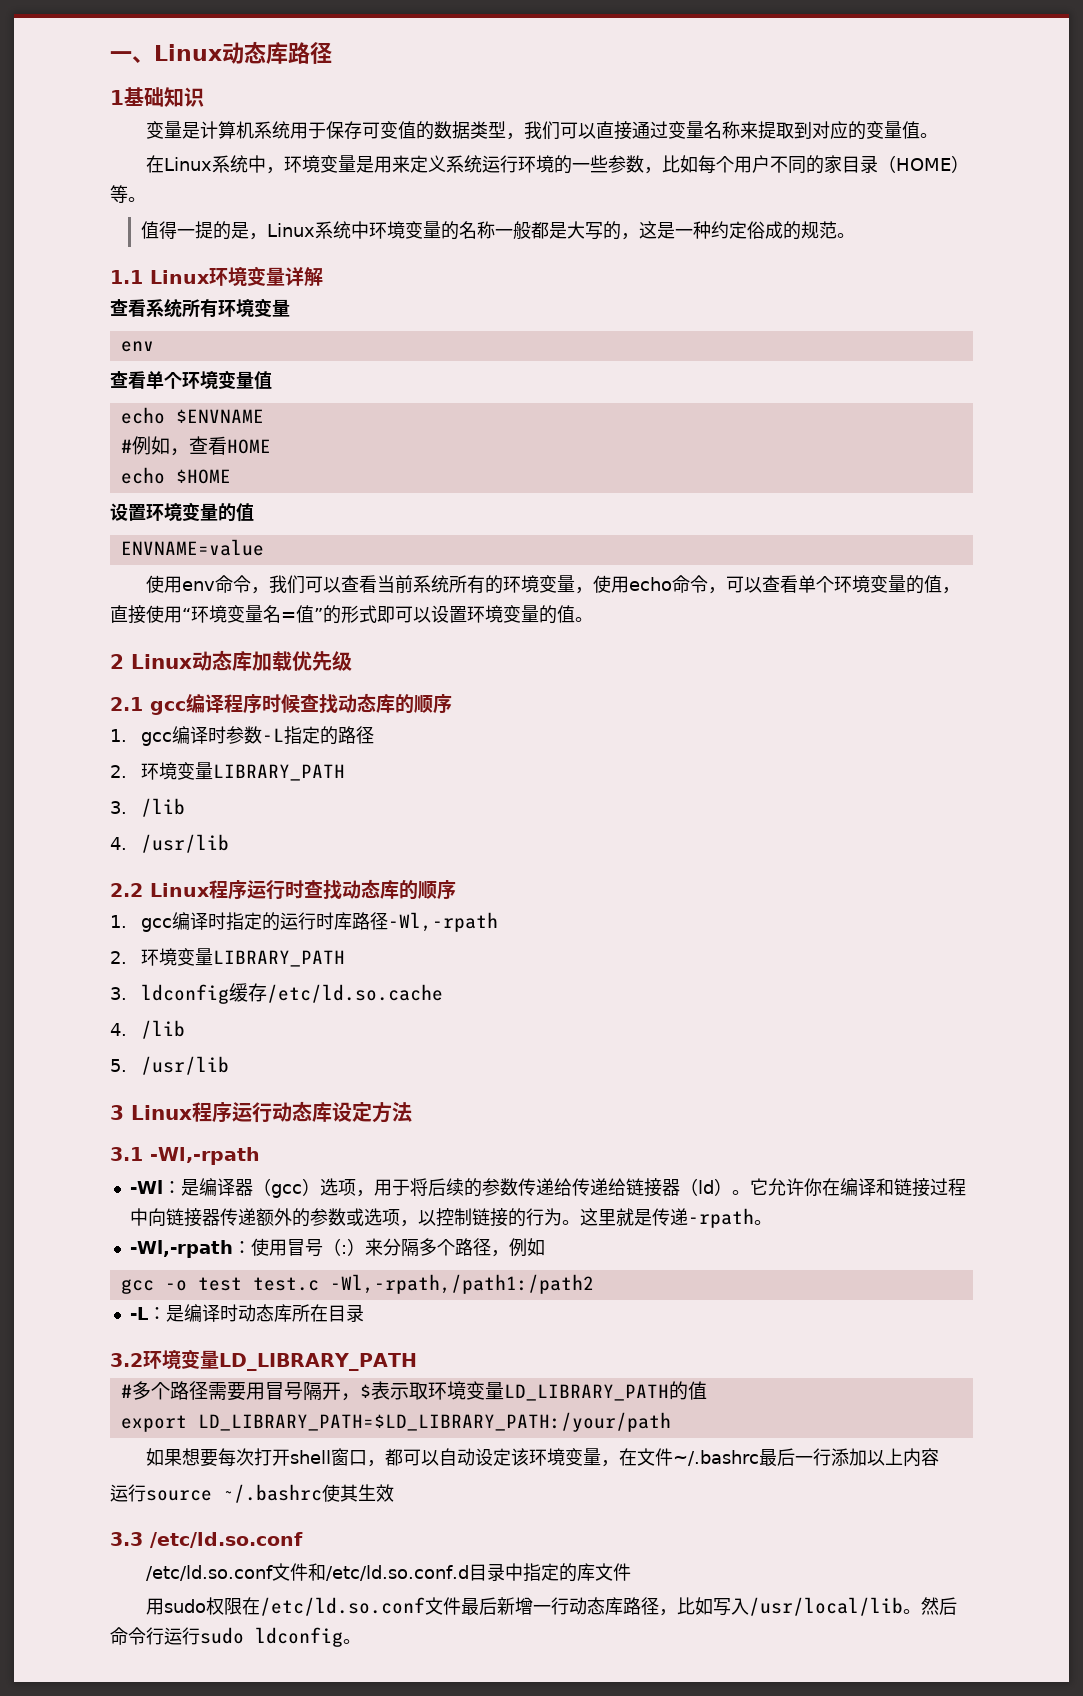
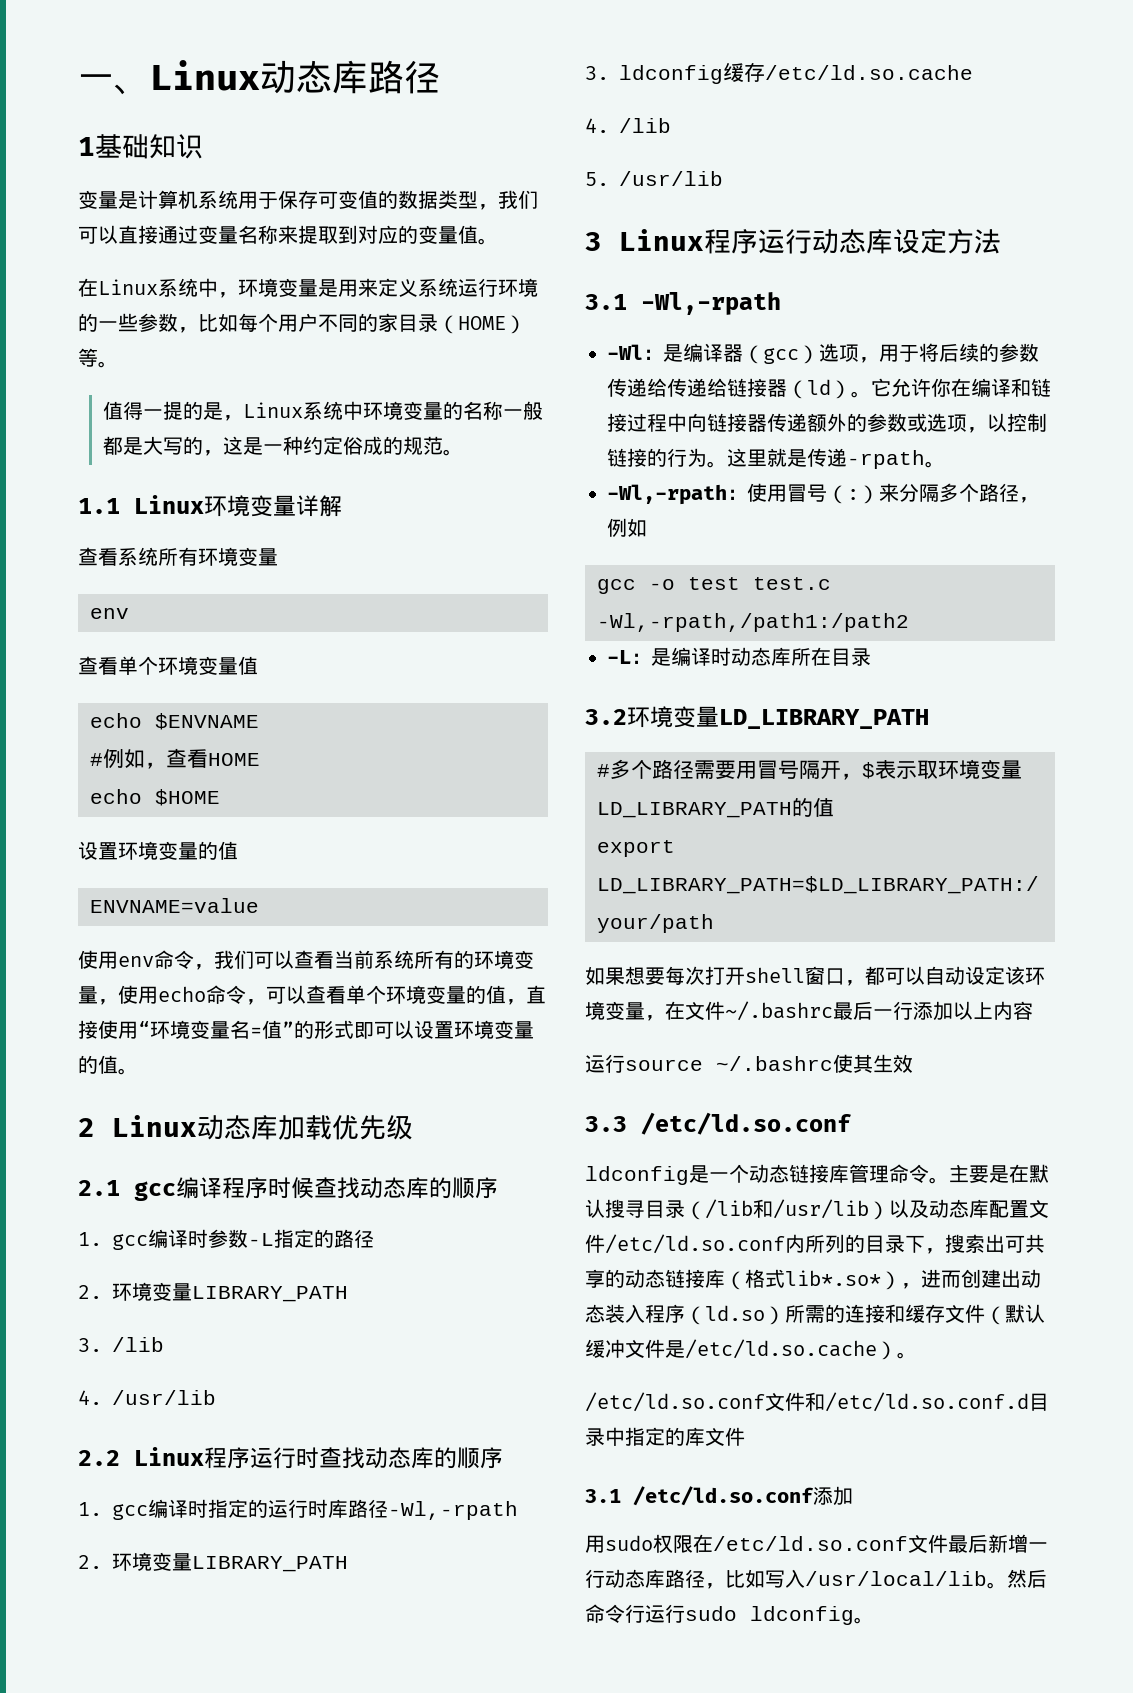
+ ldconfig是一个动态链接库管理命令。主要是在默认搜寻目录（/lib和/usr/lib）以及动态库配置文件/etc/ld.so.conf内所列的目录下，搜索出可共享的动态链接库（格式lib*.so*），进而创建出动态装入程序（ld.so）所需的连接和缓存文件（默认缓冲文件是/etc/ld.so.cache）。
+ 3.1 /etc/ld.so.conf添加

